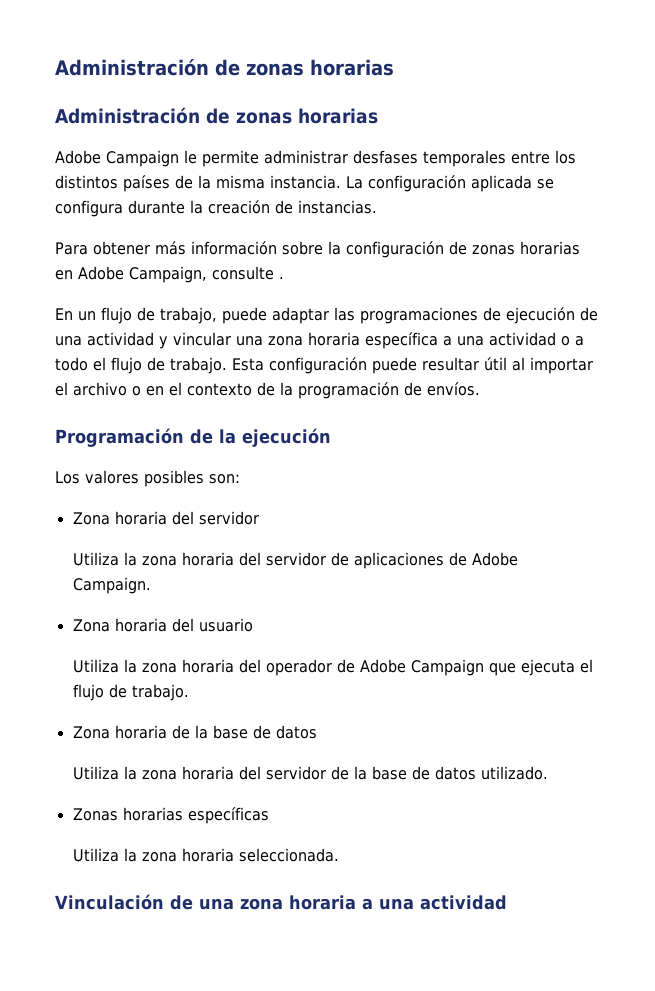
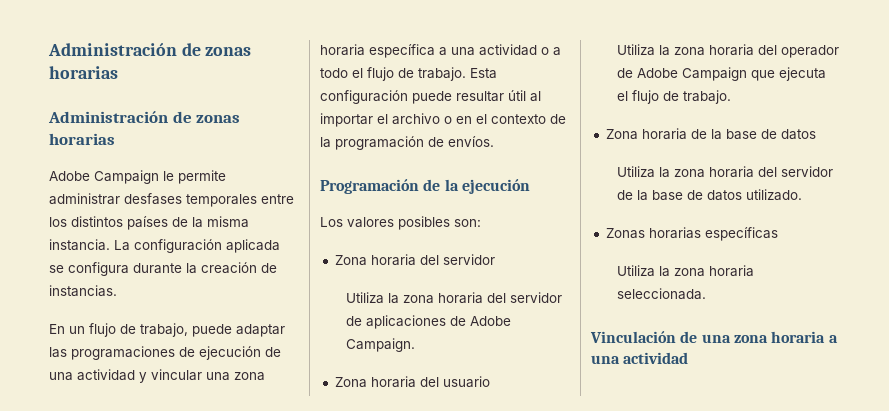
- Para obtener más información sobre la configuración de zonas horarias en Adobe Campaign, consulte .

